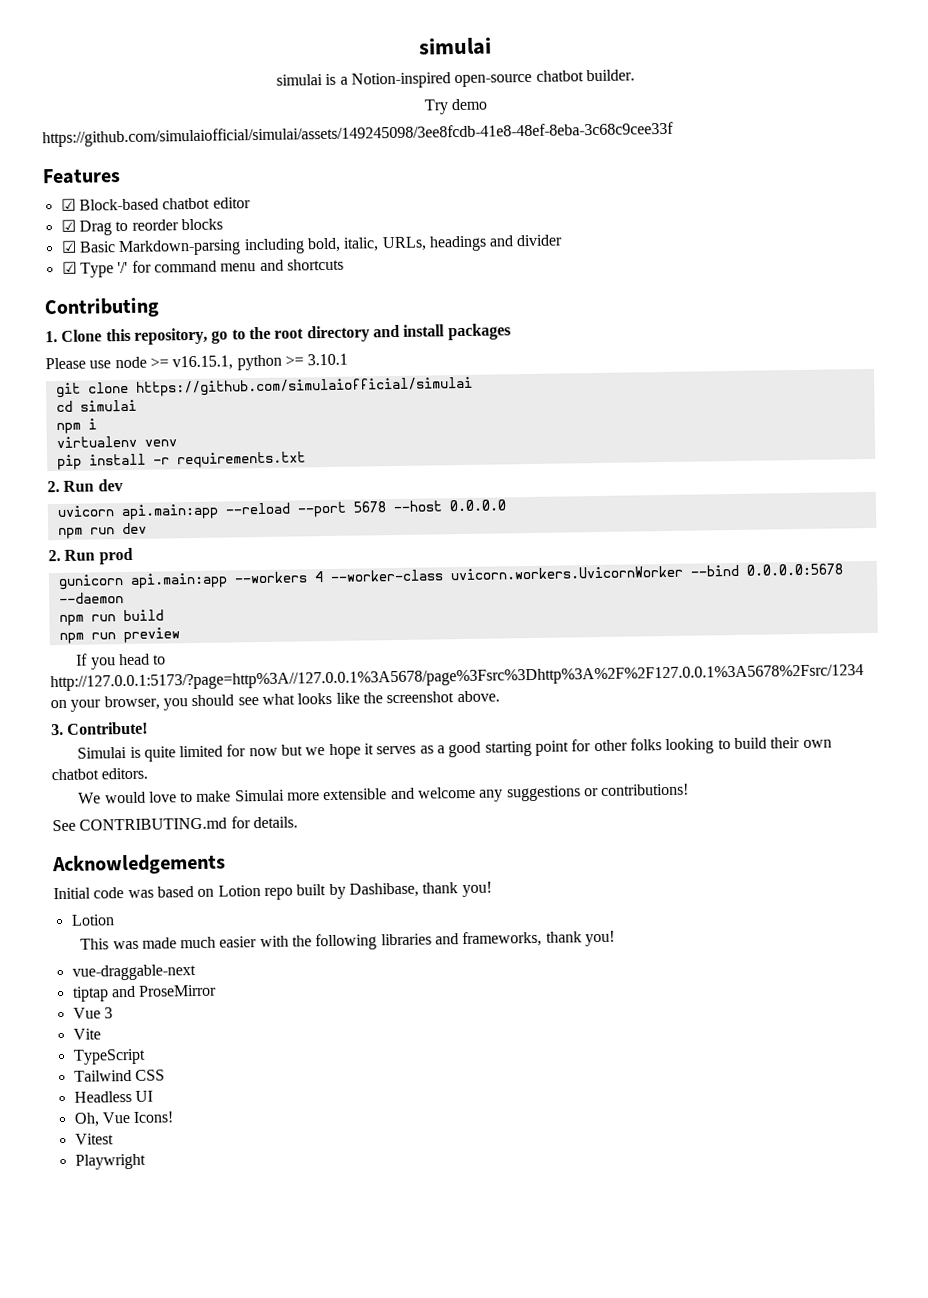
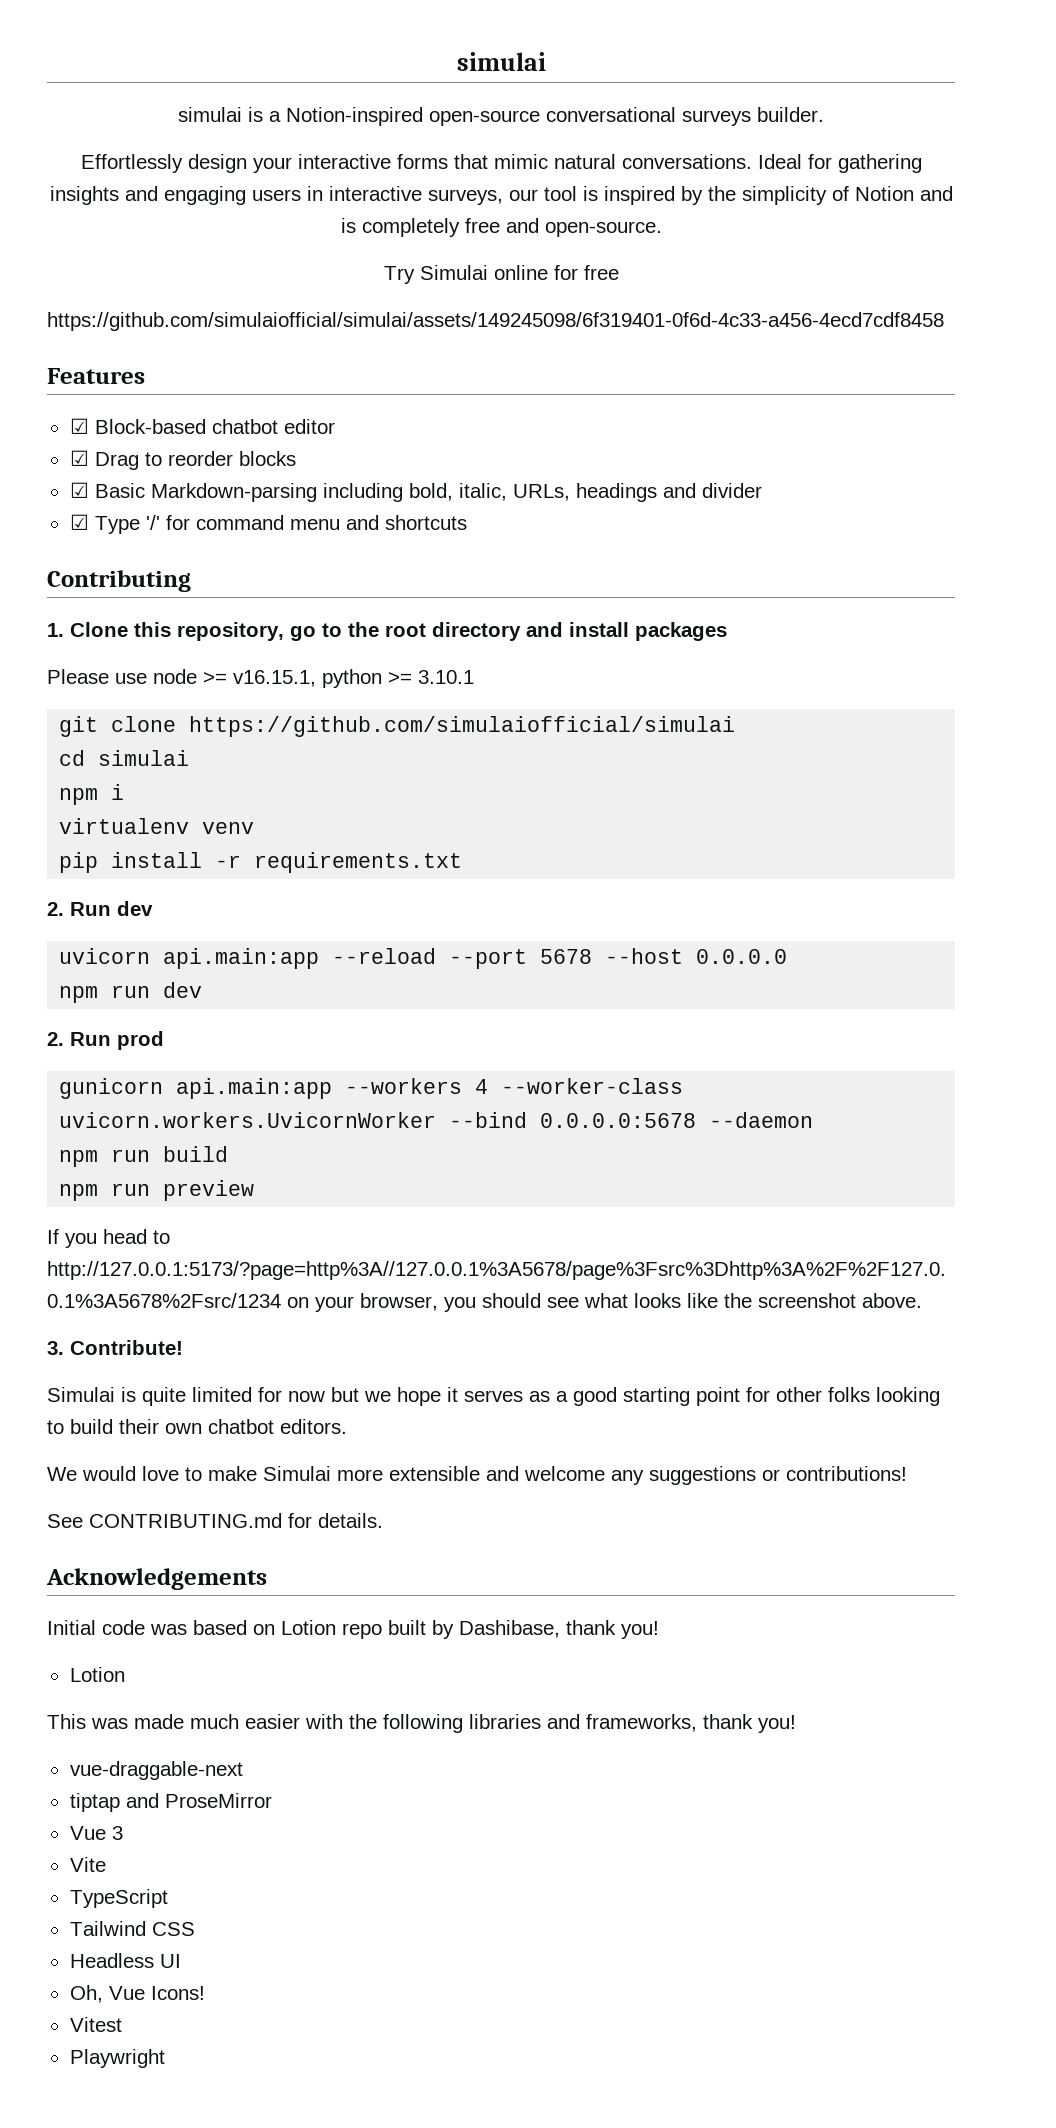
- simulai is a Notion-inspired open-source chatbot builder.
+ simulai is a Notion-inspired open-source conversational surveys builder.
- Try demo
- https://github.com/simulaiofficial/simulai/assets/149245098/3ee8fcdb-41e8-48ef-8eba-3c68c9cee33f
+ Effortlessly design your interactive forms that mimic natural conversations. Ideal for gathering insights and engaging users in interactive surveys, our tool is inspired by the simplicity of Notion and is completely free and open-source.
+ Try Simulai online for free
+ https://github.com/simulaiofficial/simulai/assets/149245098/6f319401-0f6d-4c33-a456-4ecd7cdf8458

